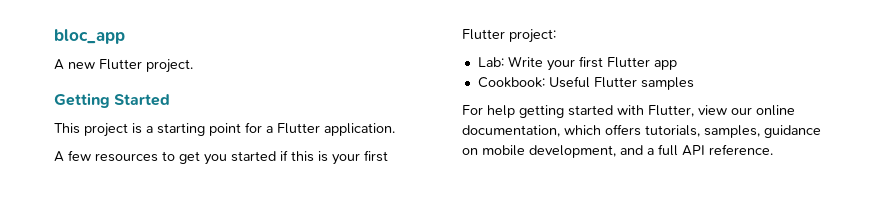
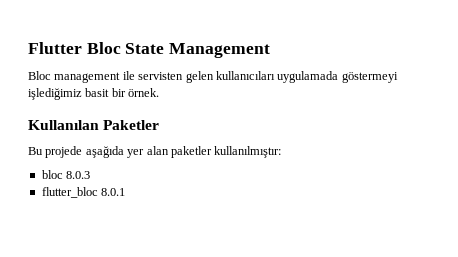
- bloc_app
- A new Flutter project.
- Getting Started
- This project is a starting point for a Flutter application.
- A few resources to get you started if this is your first Flutter project:
- Lab: Write your first Flutter app
- Cookbook: Useful Flutter samples
- For help getting started with Flutter, view our online documentation, which offers tutorials, samples, guidance on mobile development, and a full API reference.
+ Flutter Bloc State Management
+ Bloc management ile servisten gelen kullanıcıları uygulamada göstermeyi işlediğimiz basit bir örnek.
+ Kullanılan Paketler
+ Bu projede aşağıda yer alan paketler kullanılmıştır:
+ bloc 8.0.3
+ flutter_bloc 8.0.1

